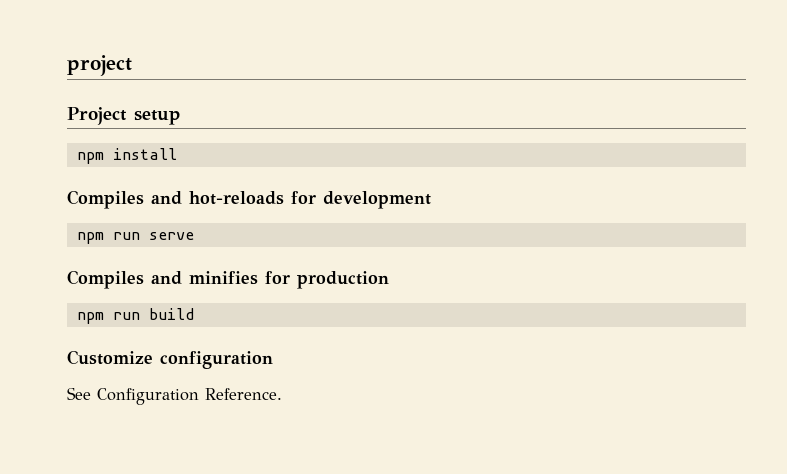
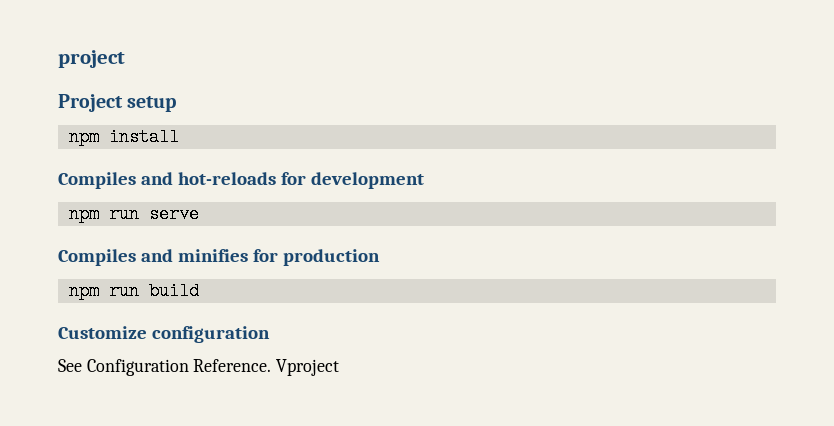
+ Vproject

